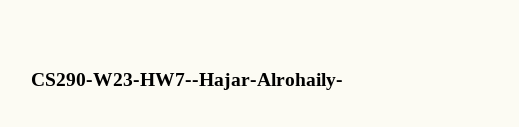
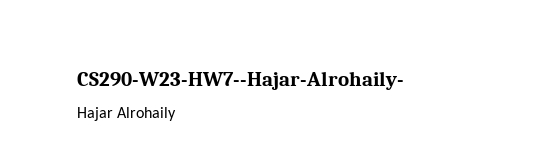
+ Hajar Alrohaily

